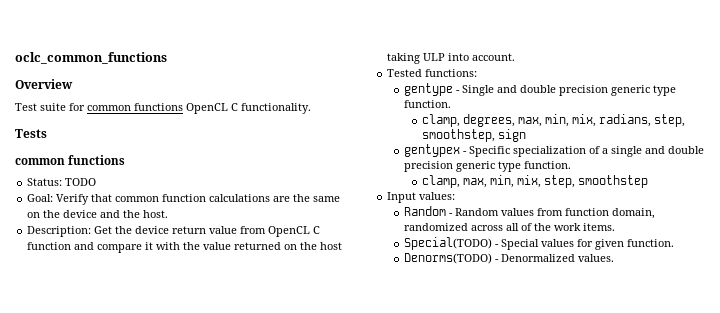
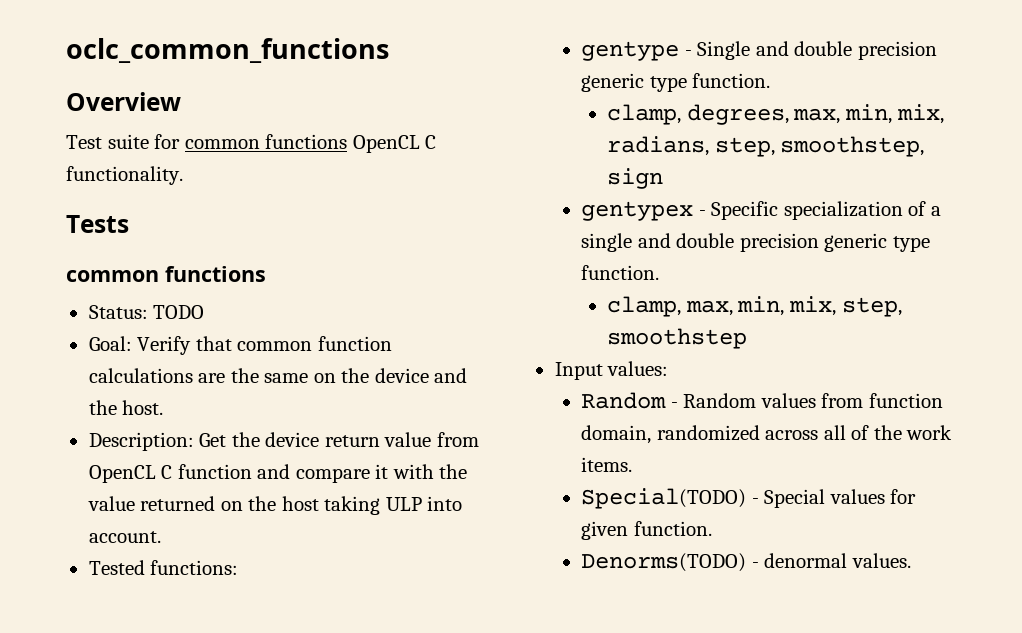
- Denorms(TODO) - Denormalized values.
+ Denorms(TODO) - denormal values.

